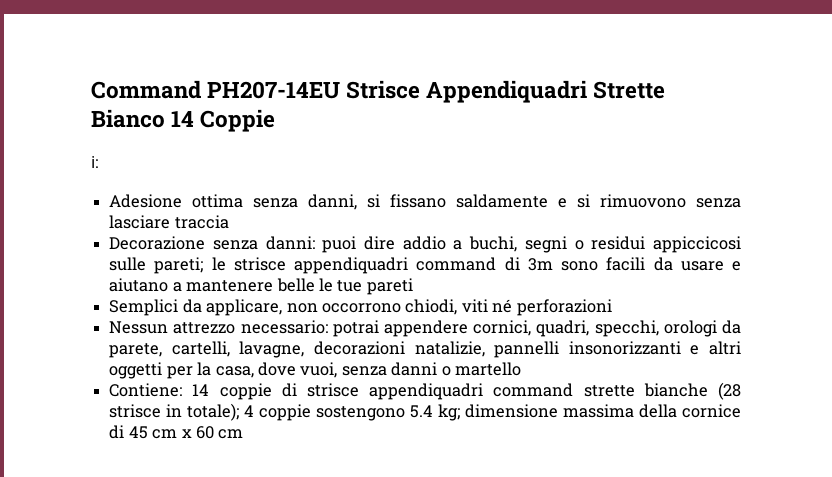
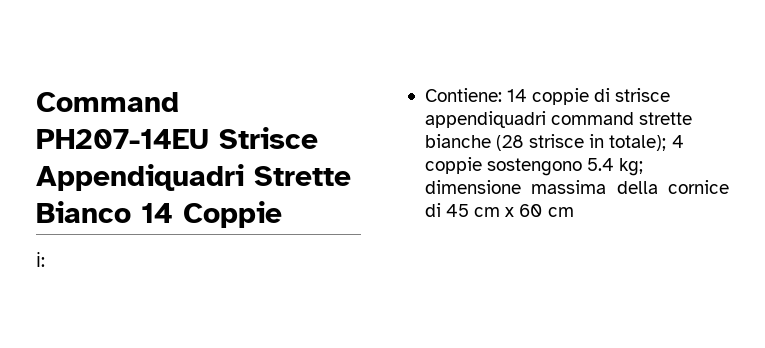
- Adesione ottima senza danni, si fissano saldamente e si rimuovono senza lasciare traccia
- Decorazione senza danni: puoi dire addio a buchi, segni o residui appiccicosi sulle pareti; le strisce appendiquadri command di 3m sono facili da usare e aiutano a mantenere belle le tue pareti
- Semplici da applicare, non occorrono chiodi, viti né perforazioni
- Nessun attrezzo necessario: potrai appendere cornici, quadri, specchi, orologi da parete, cartelli, lavagne, decorazioni natalizie, pannelli insonorizzanti e altri oggetti per la casa, dove vuoi, senza danni o martello

